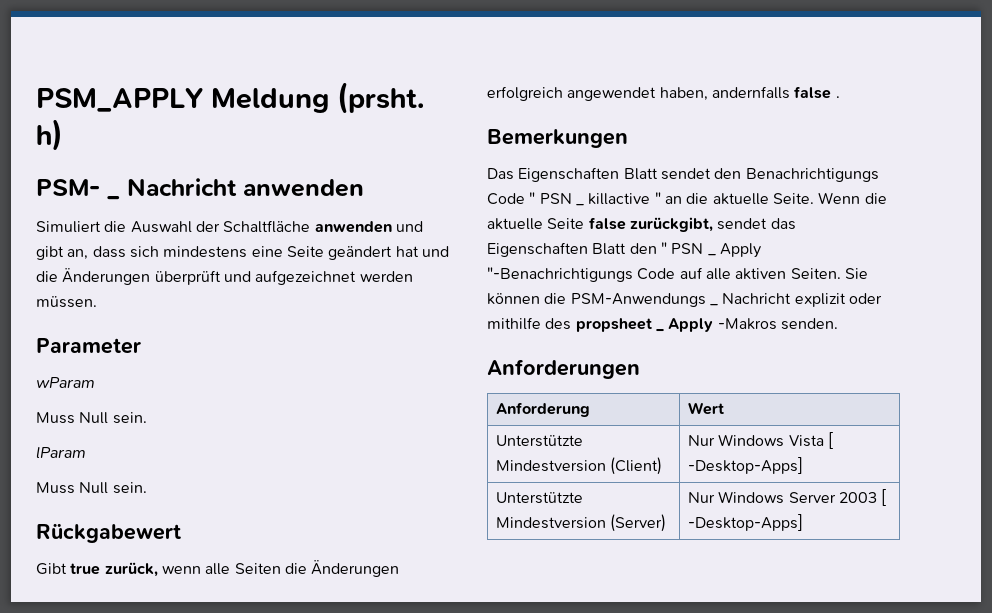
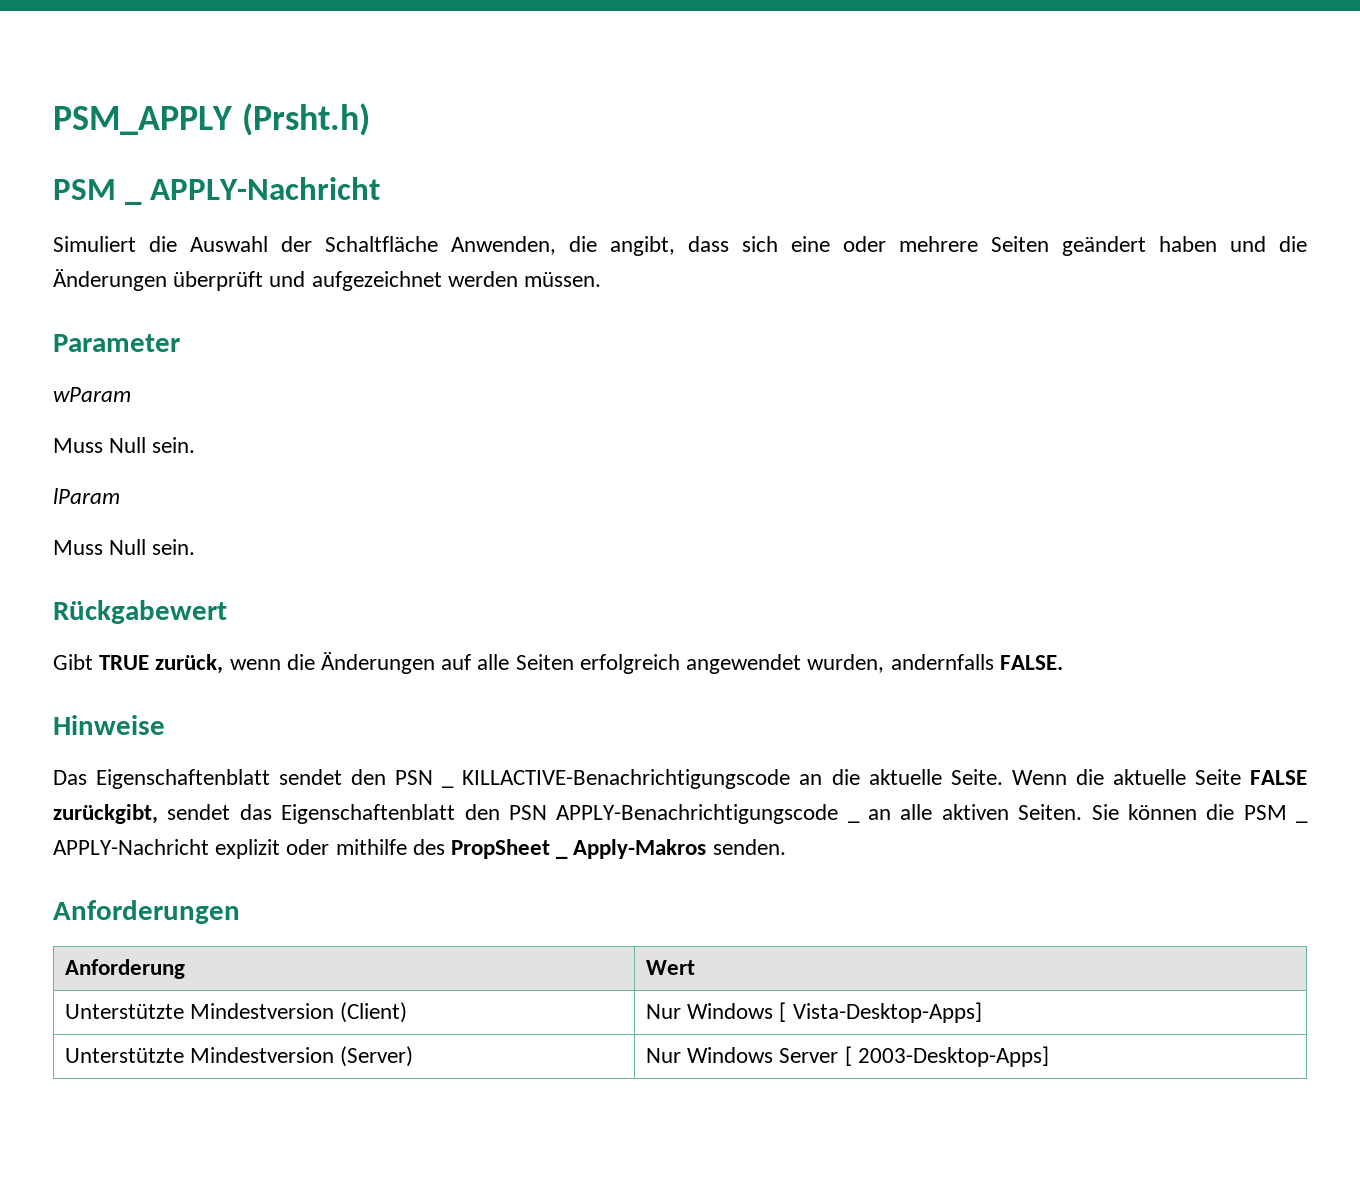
- PSM_APPLY Meldung (prsht. h)
- PSM- _ Nachricht anwenden
+ PSM_APPLY (Prsht.h)
+ PSM _ APPLY-Nachricht
- Simuliert die Auswahl der Schaltfläche anwenden und gibt an, dass sich mindestens eine Seite geändert hat und die Änderungen überprüft und aufgezeichnet werden müssen.
+ Simuliert die Auswahl der Schaltfläche Anwenden, die angibt, dass sich eine oder mehrere Seiten geändert haben und die Änderungen überprüft und aufgezeichnet werden müssen.
- Gibt true zurück, wenn alle Seiten die Änderungen erfolgreich angewendet haben, andernfalls false .
- Bemerkungen
- Das Eigenschaften Blatt sendet den Benachrichtigungs Code " PSN _ killactive " an die aktuelle Seite.
+ Gibt TRUE zurück, wenn die Änderungen auf alle Seiten erfolgreich angewendet wurden, andernfalls FALSE.
+ Hinweise
+ Das Eigenschaftenblatt sendet den PSN _ KILLACTIVE-Benachrichtigungscode an die aktuelle Seite.
- Wenn die aktuelle Seite false zurückgibt, sendet das Eigenschaften Blatt den " PSN _ Apply "-Benachrichtigungs Code auf alle aktiven Seiten.
+ Wenn die aktuelle Seite FALSE zurückgibt, sendet das Eigenschaftenblatt den PSN APPLY-Benachrichtigungscode _ an alle aktiven Seiten.
- Sie können die PSM-Anwendungs _ Nachricht explizit oder mithilfe des propsheet _ Apply -Makros senden.
+ Sie können die PSM _ APPLY-Nachricht explizit oder mithilfe des PropSheet _ Apply-Makros senden.
- Unterstützte Mindestversion (Client) | Nur Windows Vista [ -Desktop-Apps]
+ Unterstützte Mindestversion (Client) | Nur Windows [ Vista-Desktop-Apps]
- Unterstützte Mindestversion (Server) | Nur Windows Server 2003 [ -Desktop-Apps]
+ Unterstützte Mindestversion (Server) | Nur Windows Server [ 2003-Desktop-Apps]

